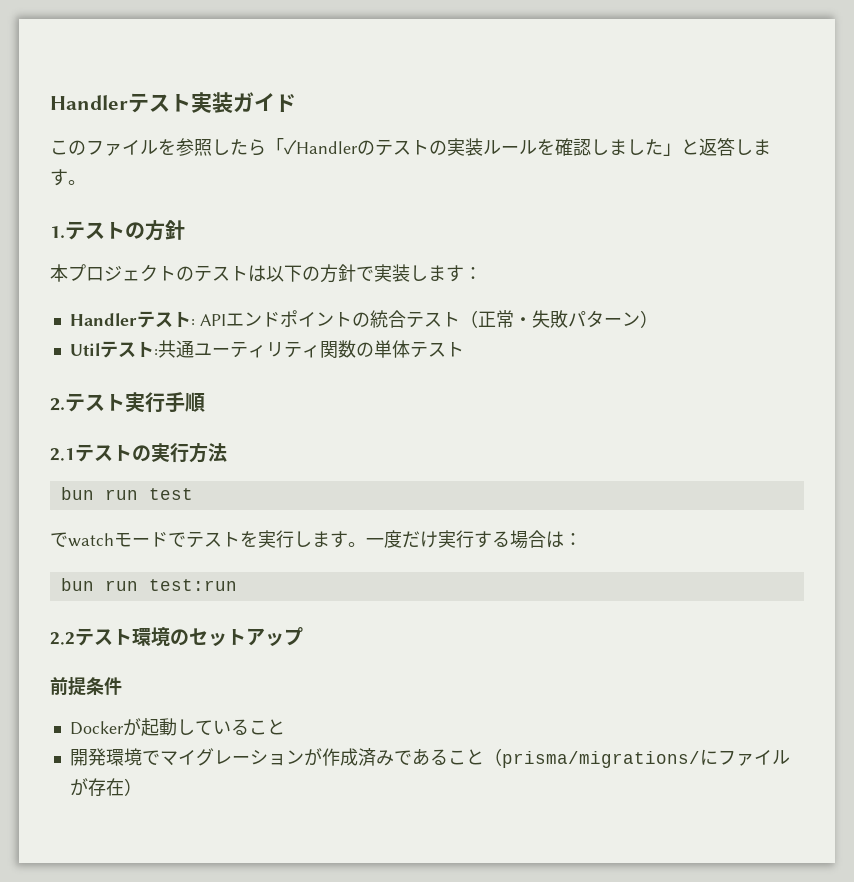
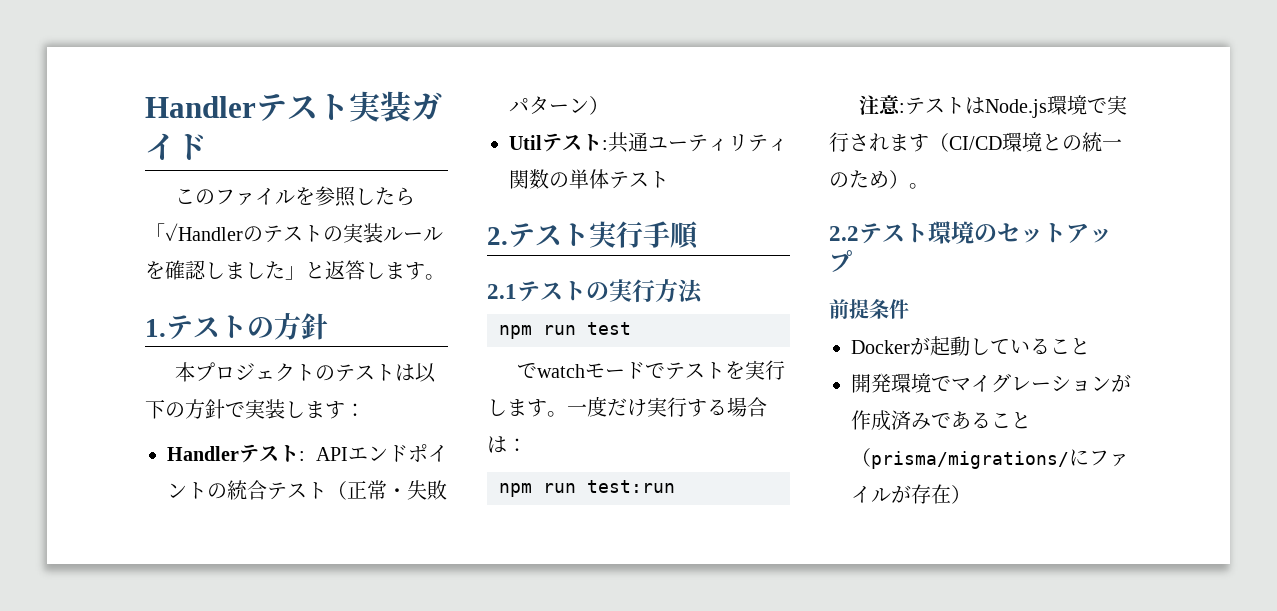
- bun run test
+ npm run test
- bun run test:run
+ npm run test:run
+ 注意:テストはNode.js環境で実行されます（CI/CD環境との統一のため）。

